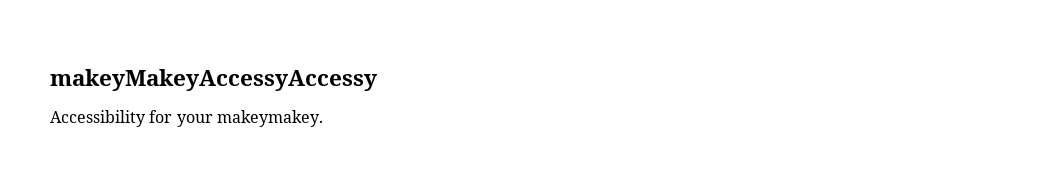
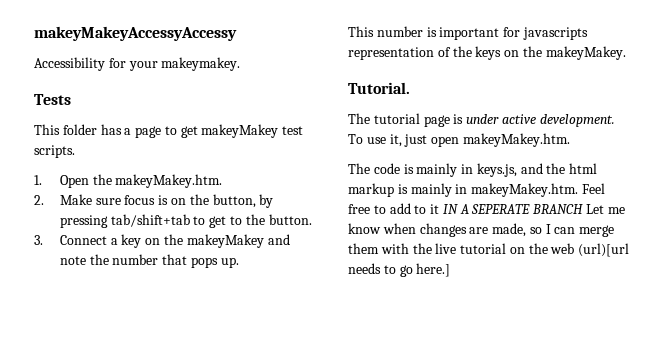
+ Tests
+ This folder has a page to get makeyMakey test scripts.
+ 1. Open the makeyMakey.htm.
+ 2. Make sure focus is on the button, by pressing tab/shift+tab to get to the button.
+ 3. Connect a key on the makeyMakey and note the number that pops up.
+ This number is important for javascripts representation of the keys on the makeyMakey.
+ Tutorial.
+ The tutorial page is under active development. To use it, just open makeyMakey.htm.
+ The code is mainly in keys.js, and the html markup is mainly in makeyMakey.htm. Feel free to add to it IN A SEPERATE BRANCH Let me know when changes are made, so I can merge them with the live tutorial on the web (url)[url needs to go here.]

